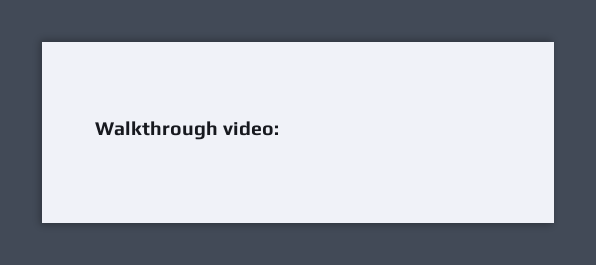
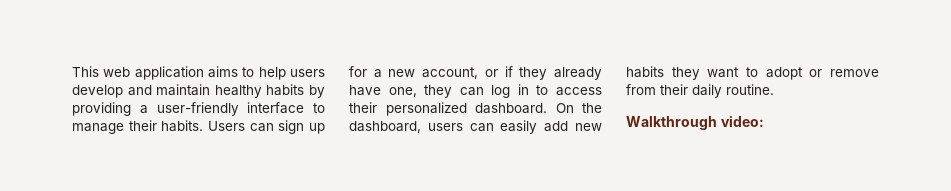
+ This web application aims to help users develop and maintain healthy habits by providing a user-friendly interface to manage their habits. Users can sign up for a new account, or if they already have one, they can log in to access their personalized dashboard. On the dashboard, users can easily add new habits they want to adopt or remove from their daily routine.

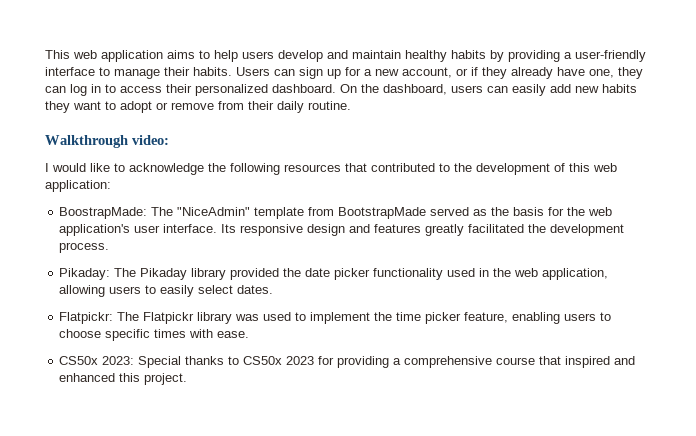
+ I would like to acknowledge the following resources that contributed to the development of this web application:
+ BoostrapMade: The "NiceAdmin" template from BootstrapMade served as the basis for the web application's user interface. Its responsive design and features greatly facilitated the development process.
+ Pikaday: The Pikaday library provided the date picker functionality used in the web application, allowing users to easily select dates.
+ Flatpickr: The Flatpickr library was used to implement the time picker feature, enabling users to choose specific times with ease.
+ CS50x 2023: Special thanks to CS50x 2023 for providing a comprehensive course that inspired and enhanced this project.

